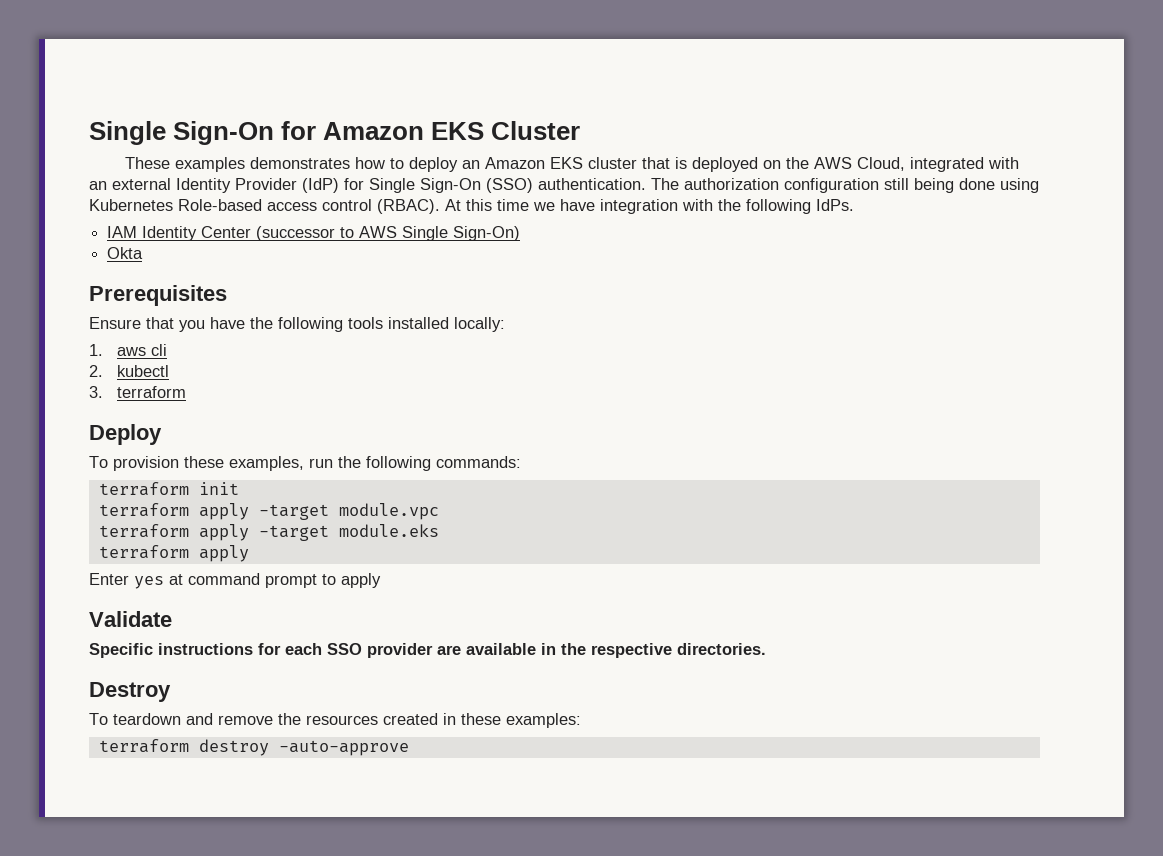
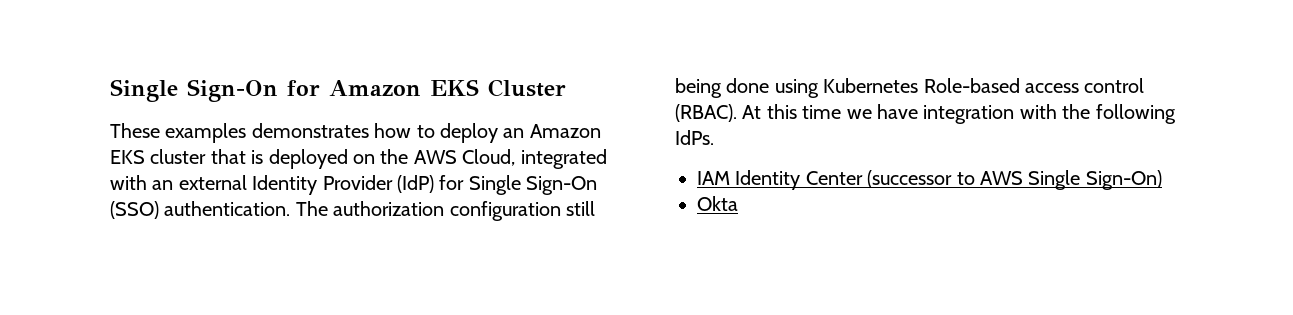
- Prerequisites
- Ensure that you have the following tools installed locally:
- 1. aws cli
- 2. kubectl
- 3. terraform
- Deploy
- To provision these examples, run the following commands:
- terraform init
- terraform apply -target module.vpc
- terraform apply -target module.eks
- terraform apply
- Enter yes at command prompt to apply
- Validate
- Specific instructions for each SSO provider are available in the respective directories.
- Destroy
- To teardown and remove the resources created in these examples:
- terraform destroy -auto-approve

